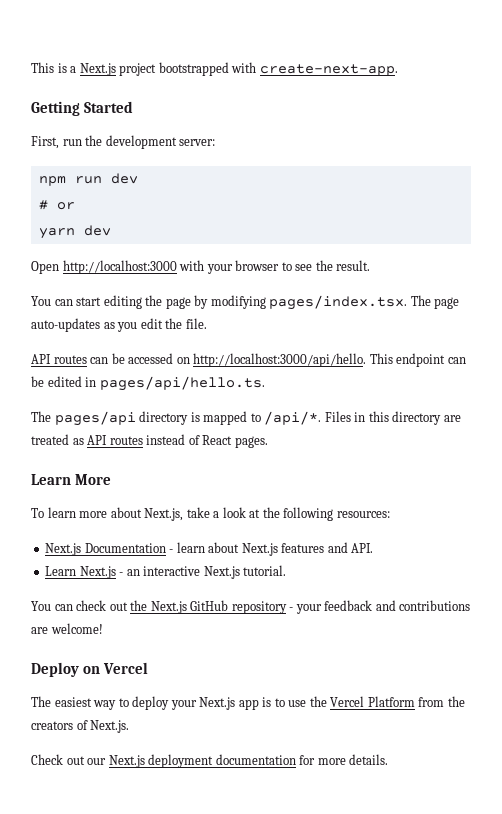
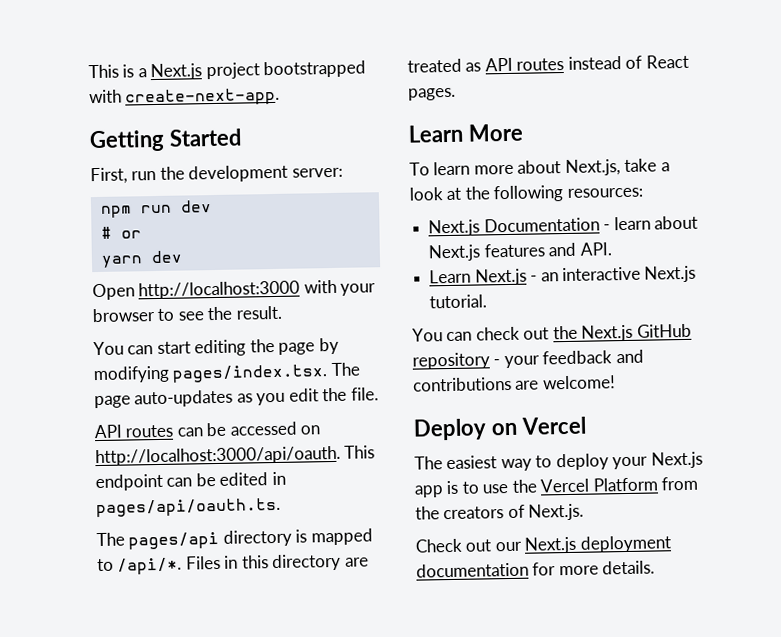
- API routes can be accessed on http://localhost:3000/api/hello.
+ API routes can be accessed on http://localhost:3000/api/oauth.
- This endpoint can be edited in pages/api/hello.ts.
+ This endpoint can be edited in pages/api/oauth.ts.

